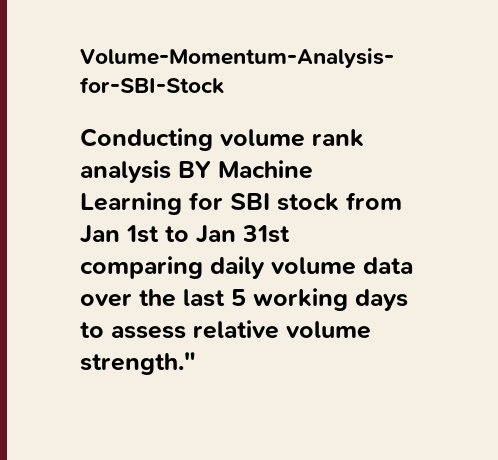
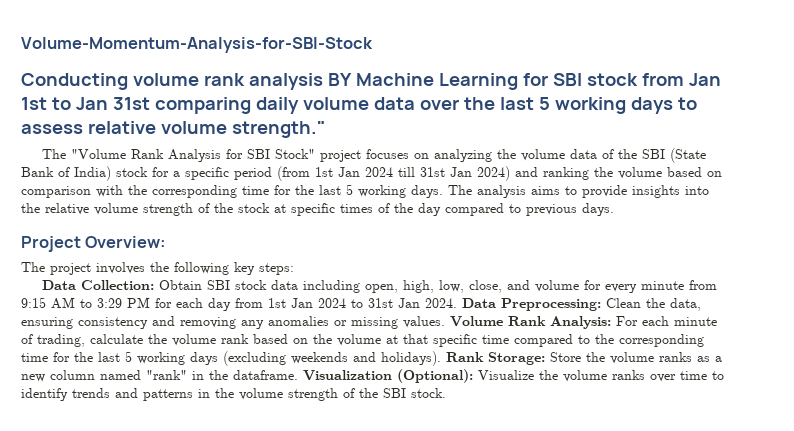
+ The "Volume Rank Analysis for SBI Stock" project focuses on analyzing the volume data of the SBI (State Bank of India) stock for a specific period (from 1st Jan 2024 till 31st Jan 2024) and ranking the volume based on comparison with the corresponding time for the last 5 working days. The analysis aims to provide insights into the relative volume strength of the stock at specific times of the day compared to previous days.
+ Project Overview:
+ The project involves the following key steps:
+ Data Collection: Obtain SBI stock data including open, high, low, close, and volume for every minute from 9:15 AM to 3:29 PM for each day from 1st Jan 2024 to 31st Jan 2024. Data Preprocessing: Clean the data, ensuring consistency and removing any anomalies or missing values. Volume Rank Analysis: For each minute of trading, calculate the volume rank based on the volume at that specific time compared to the corresponding time for the last 5 working days (excluding weekends and holidays). Rank Storage: Store the volume ranks as a new column named "rank" in the dataframe. Visualization (Optional): Visualize the volume ranks over time to identify trends and patterns in the volume strength of the SBI stock.

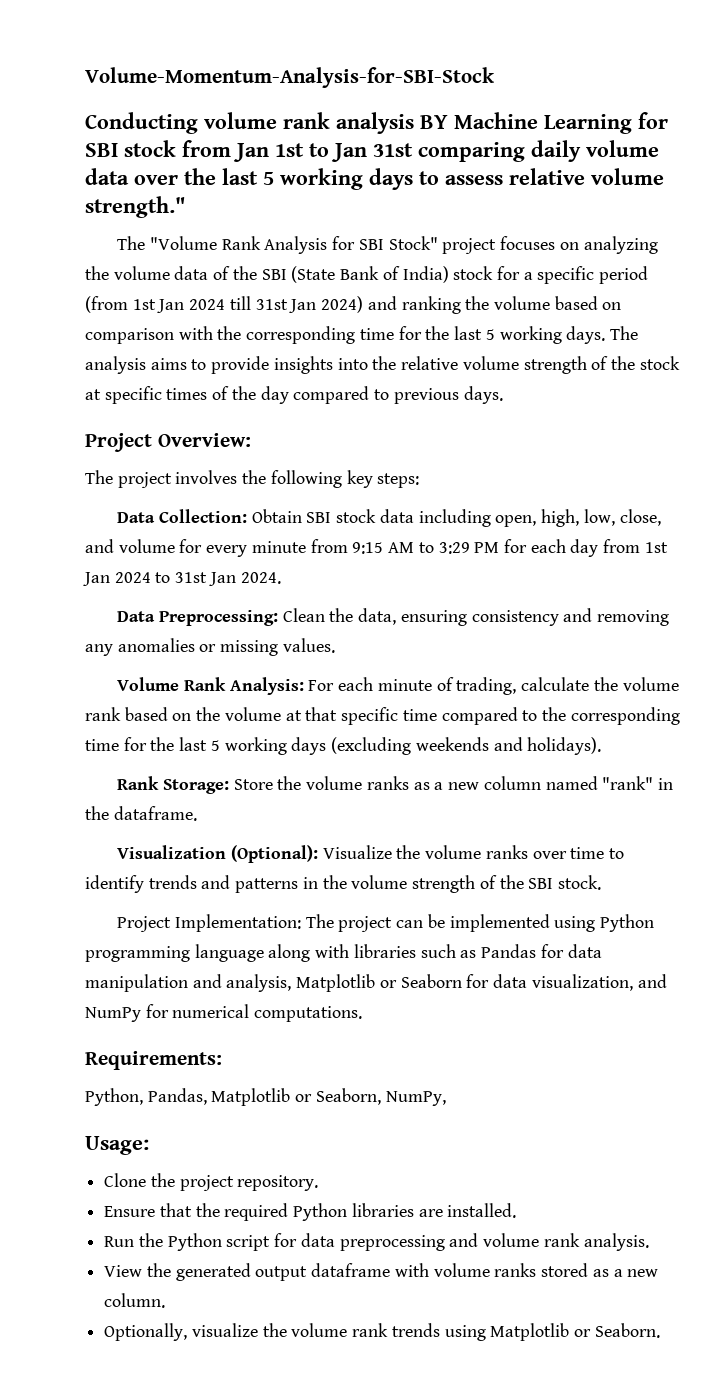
- Obtain SBI stock data including open, high, low, close, and volume for every minute from 9:15 AM to 3:29 PM for each day from 1st Jan 2024 to 31st Jan 2024. Data Preprocessing:
+ Obtain SBI stock data including open, high, low, close, and volume for every minute from 9:15 AM to 3:29 PM for each day from 1st Jan 2024 to 31st Jan 2024.
+ Data Preprocessing:
- Clean the data, ensuring consistency and removing any anomalies or missing values. Volume Rank Analysis:
+ Clean the data, ensuring consistency and removing any anomalies or missing values.
+ Volume Rank Analysis:
- For each minute of trading, calculate the volume rank based on the volume at that specific time compared to the corresponding time for the last 5 working days (excluding weekends and holidays). Rank Storage:
+ For each minute of trading, calculate the volume rank based on the volume at that specific time compared to the corresponding time for the last 5 working days (excluding weekends and holidays).
+ Rank Storage:
- Store the volume ranks as a new column named "rank" in the dataframe. Visualization (Optional):
+ Store the volume ranks as a new column named "rank" in the dataframe.
+ Visualization (Optional):
+ Project Implementation: The project can be implemented using Python programming language along with libraries such as Pandas for data manipulation and analysis, Matplotlib or Seaborn for data visualization, and NumPy for numerical computations.
+ Requirements:
+ Python, Pandas, Matplotlib or Seaborn, NumPy,
+ Usage:
+ Clone the project repository.
+ Ensure that the required Python libraries are installed.
+ Run the Python script for data preprocessing and volume rank analysis.
+ View the generated output dataframe with volume ranks stored as a new column.
+ Optionally, visualize the volume rank trends using Matplotlib or Seaborn.

